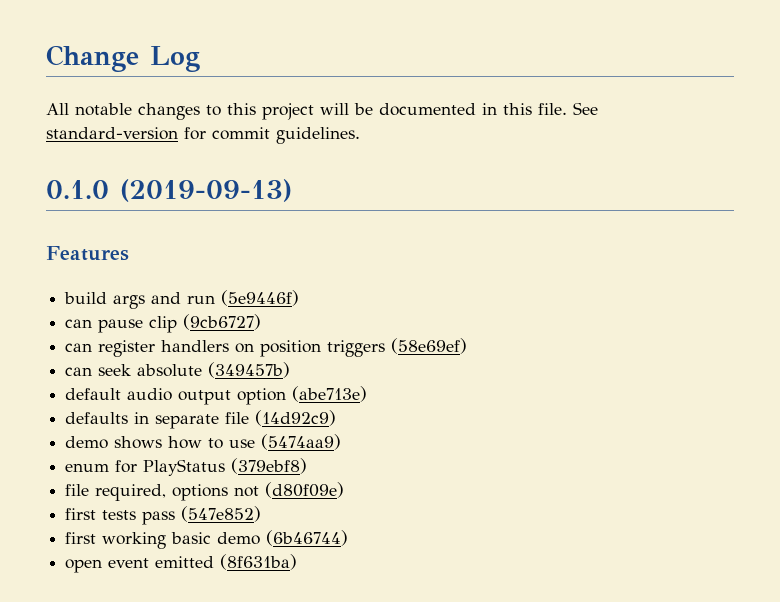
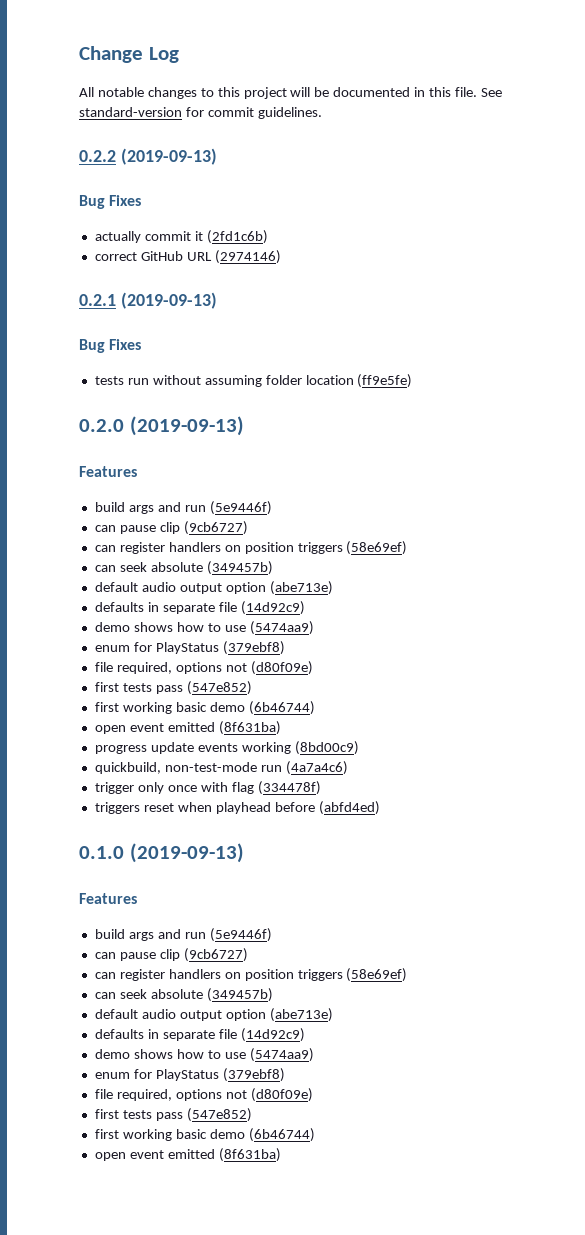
+ 0.2.2 (2019-09-13)
+ Bug Fixes
+ actually commit it (2fd1c6b)
+ correct GitHub URL (2974146)
+ 0.2.1 (2019-09-13)
+ Bug Fixes
+ tests run without assuming folder location (ff9e5fe)
+ 0.2.0 (2019-09-13)
+ Features
+ build args and run (5e9446f)
+ can pause clip (9cb6727)
+ can register handlers on position triggers (58e69ef)
+ can seek absolute (349457b)
+ default audio output option (abe713e)
+ defaults in separate file (14d92c9)
+ demo shows how to use (5474aa9)
+ enum for PlayStatus (379ebf8)
+ file required, options not (d80f09e)
+ first tests pass (547e852)
+ first working basic demo (6b46744)
+ open event emitted (8f631ba)
+ progress update events working (8bd00c9)
+ quickbuild, non-test-mode run (4a7a4c6)
+ trigger only once with flag (334478f)
+ triggers reset when playhead before (abfd4ed)

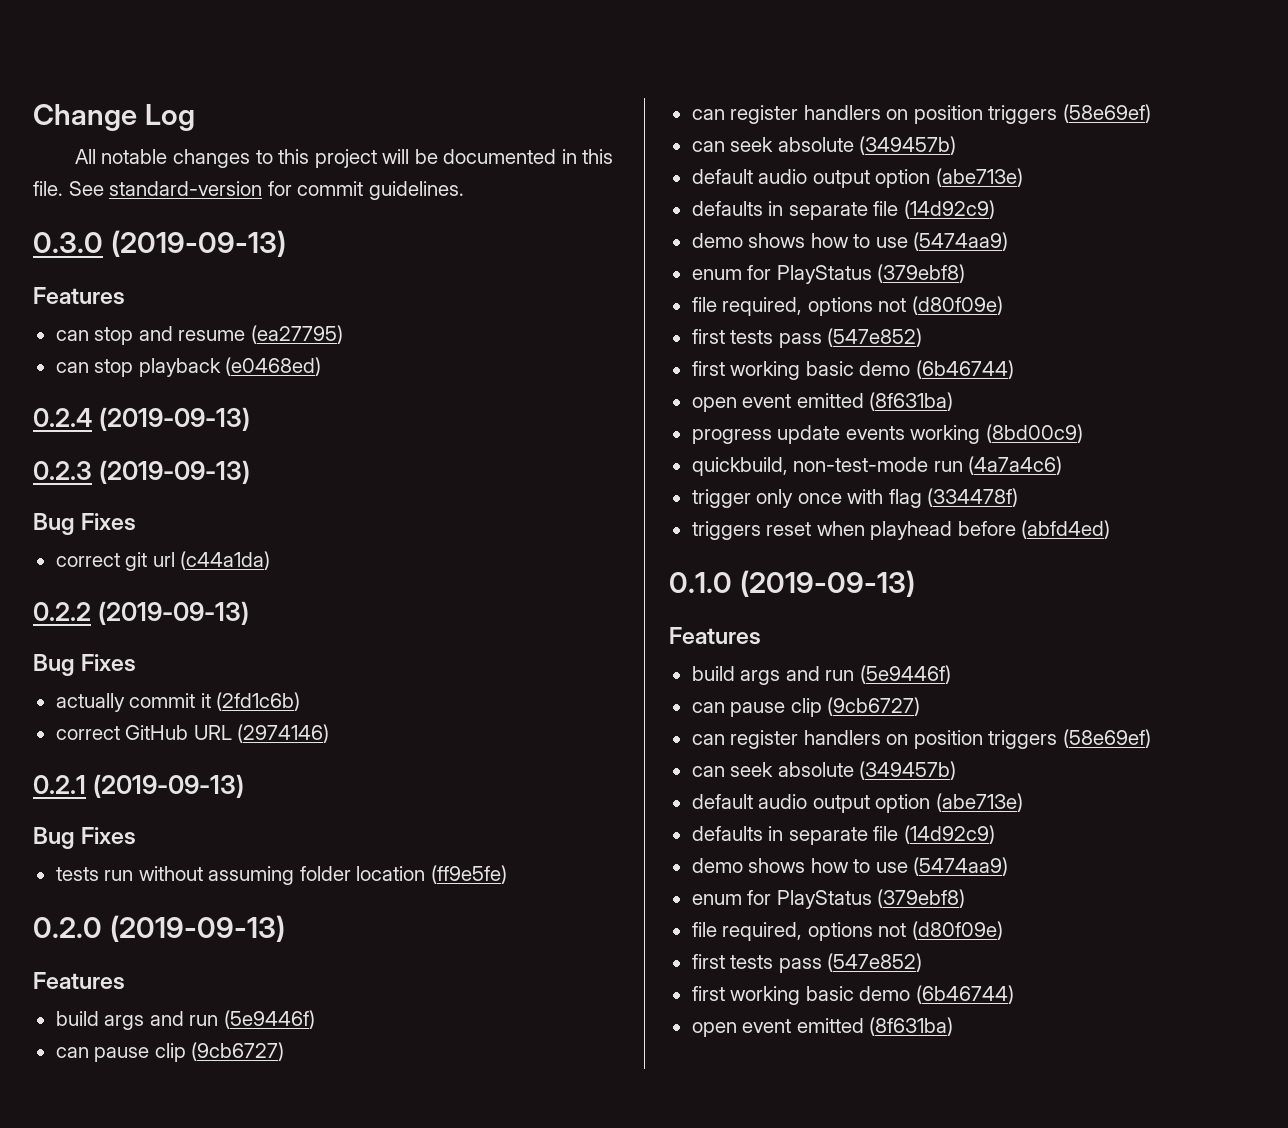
+ 0.3.0 (2019-09-13)
+ Features
+ can stop and resume (ea27795)
+ can stop playback (e0468ed)
+ 0.2.4 (2019-09-13)
+ 0.2.3 (2019-09-13)
+ Bug Fixes
+ correct git url (c44a1da)

